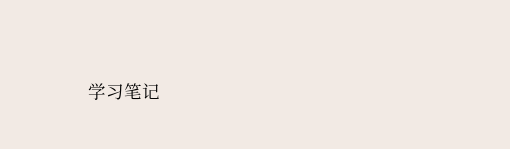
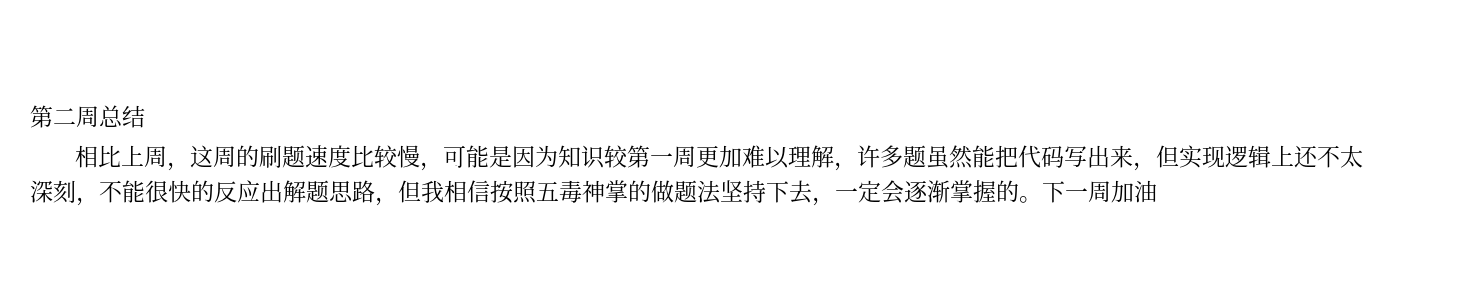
- 学习笔记
+ 第二周总结
+ 相比上周，这周的刷题速度比较慢，可能是因为知识较第一周更加难以理解，许多题虽然能把代码写出来，但实现逻辑上还不太深刻，不能很快的反应出解题思路，但我相信按照五毒神掌的做题法坚持下去，一定会逐渐掌握的。下一周加油

